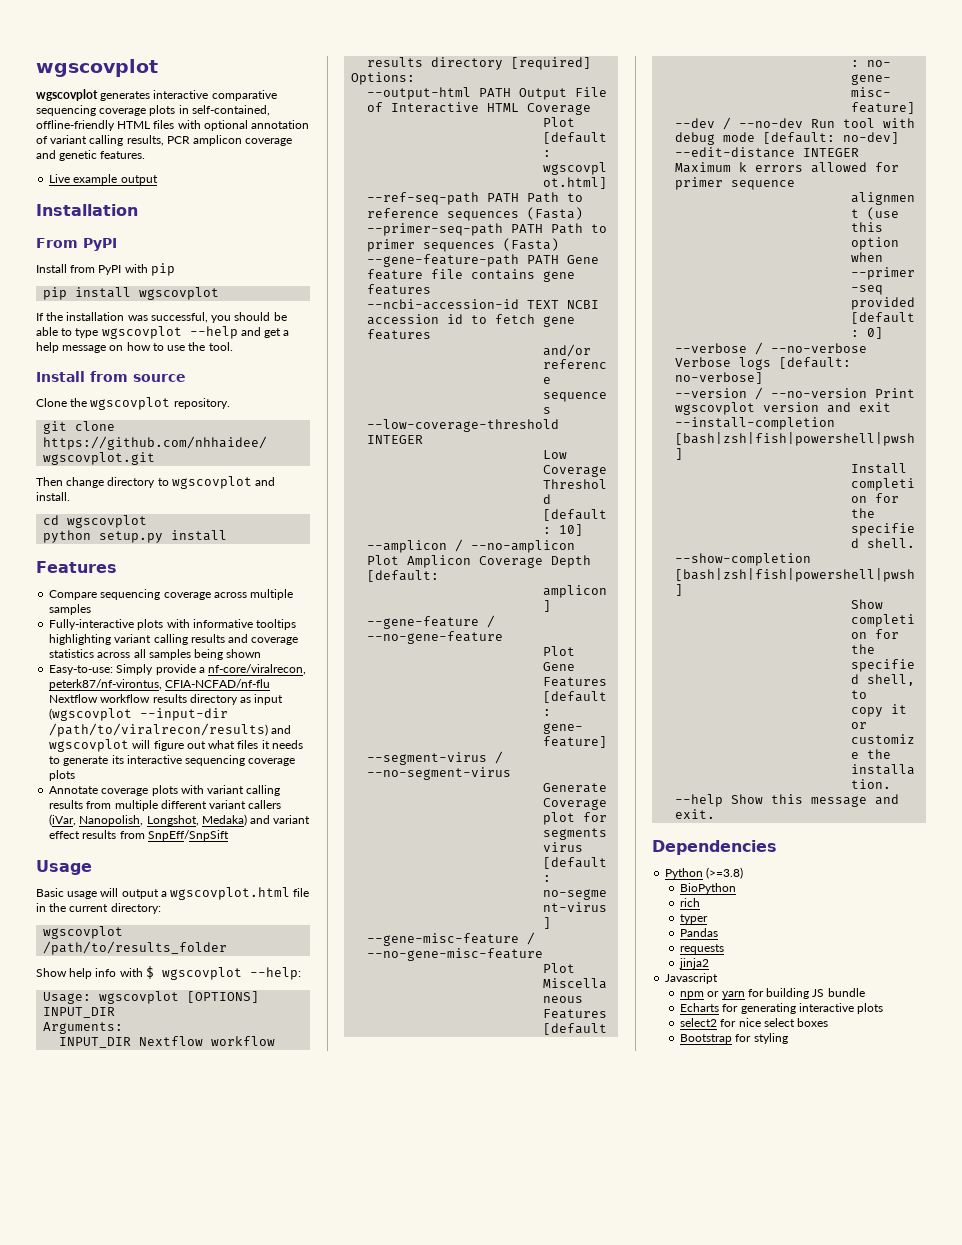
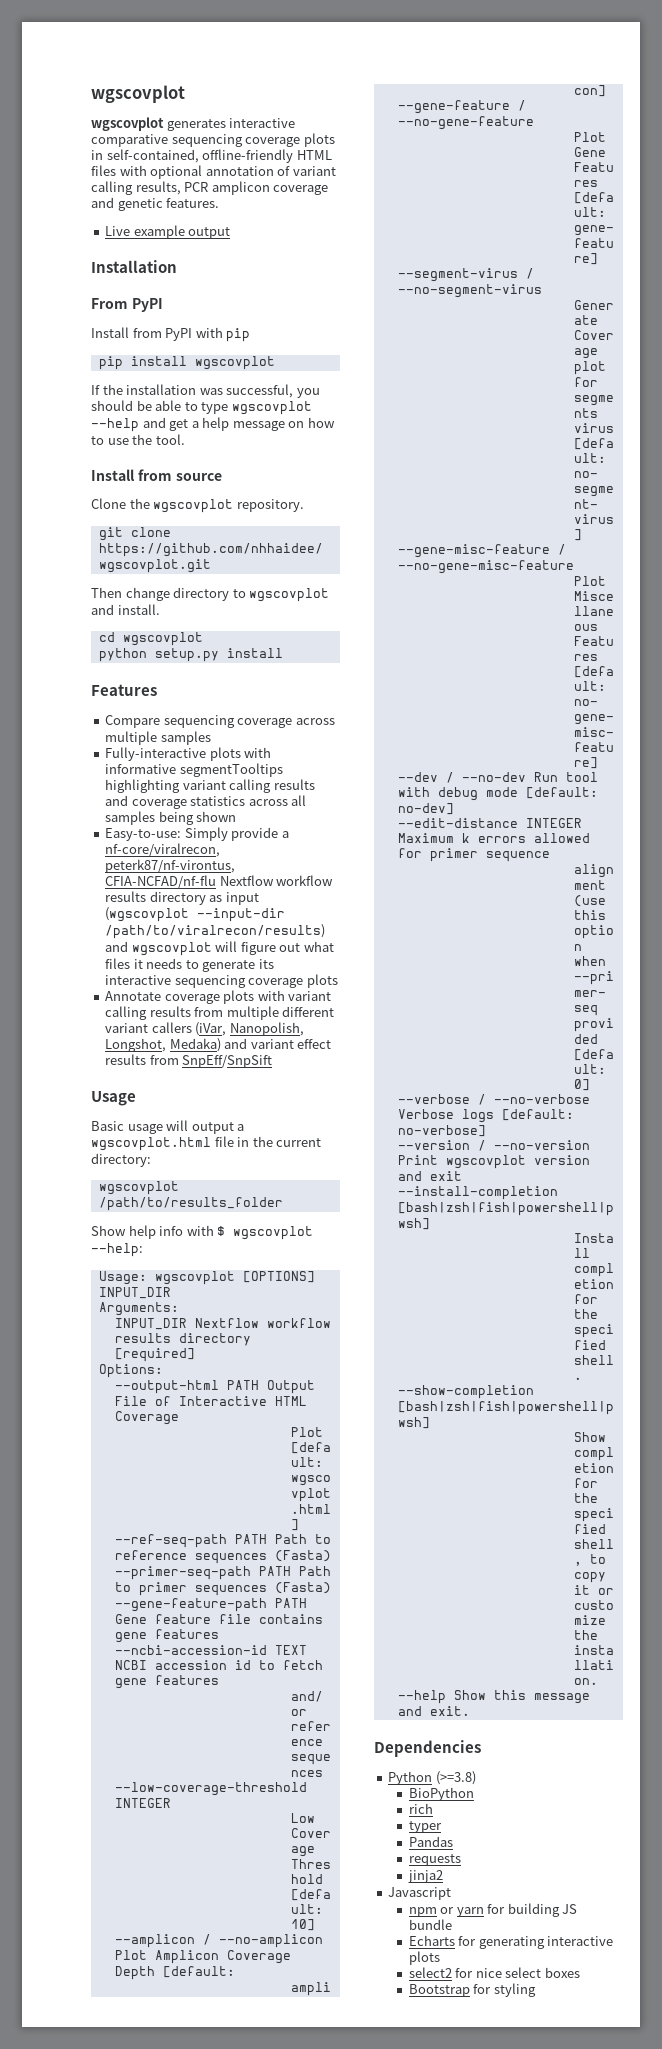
- Fully-interactive plots with informative tooltips highlighting variant calling results and coverage statistics across all samples being shown
+ Fully-interactive plots with informative segmentTooltips highlighting variant calling results and coverage statistics across all samples being shown

